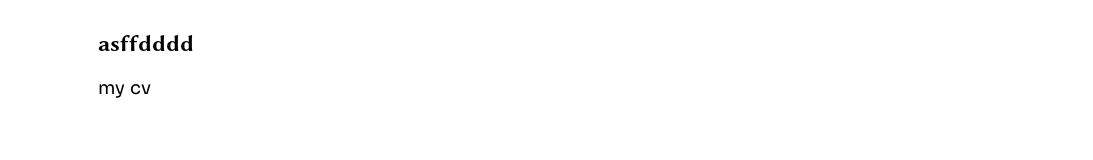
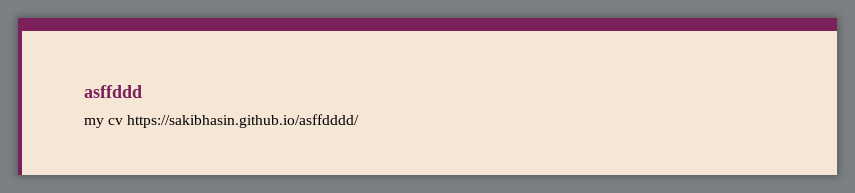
- asffdddd
+ asffddd
- my cv
+ my cv https://sakibhasin.github.io/asffdddd/

